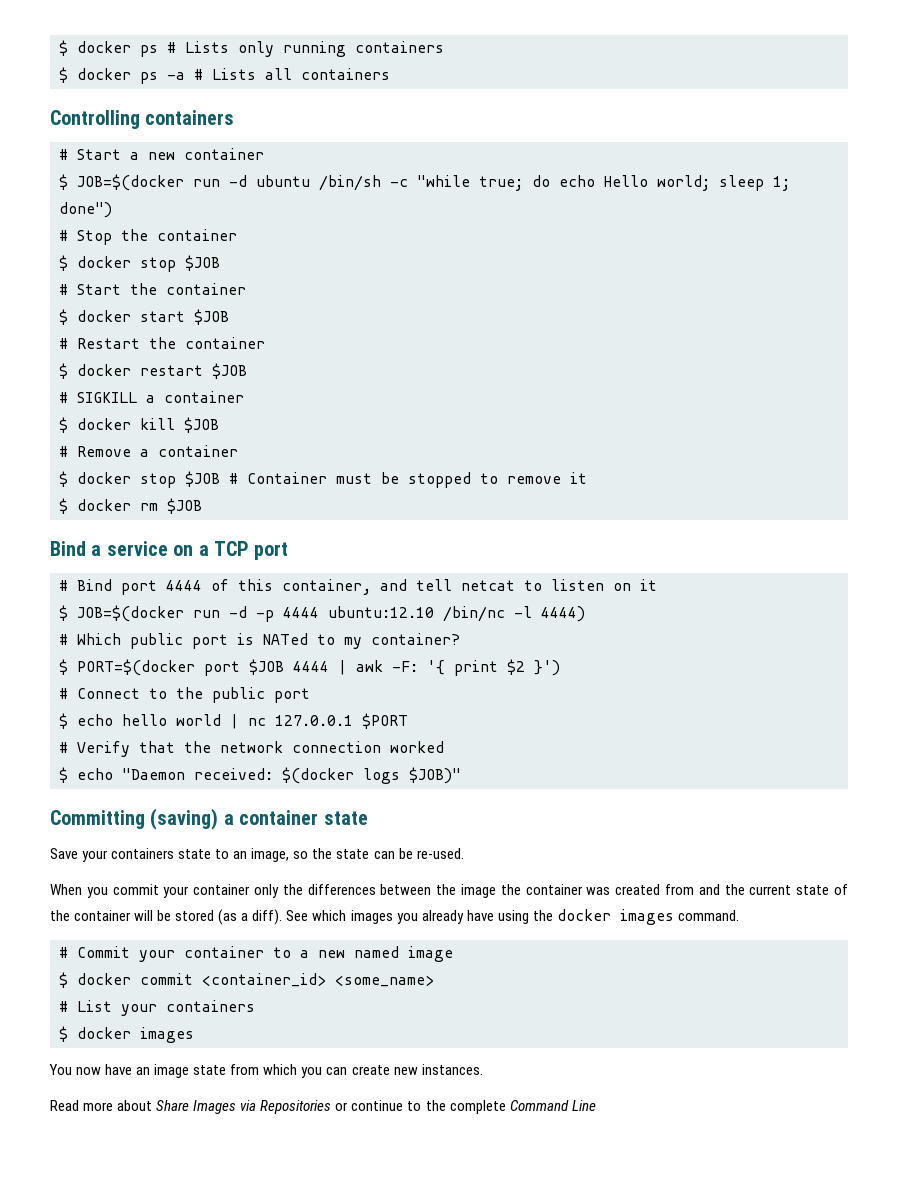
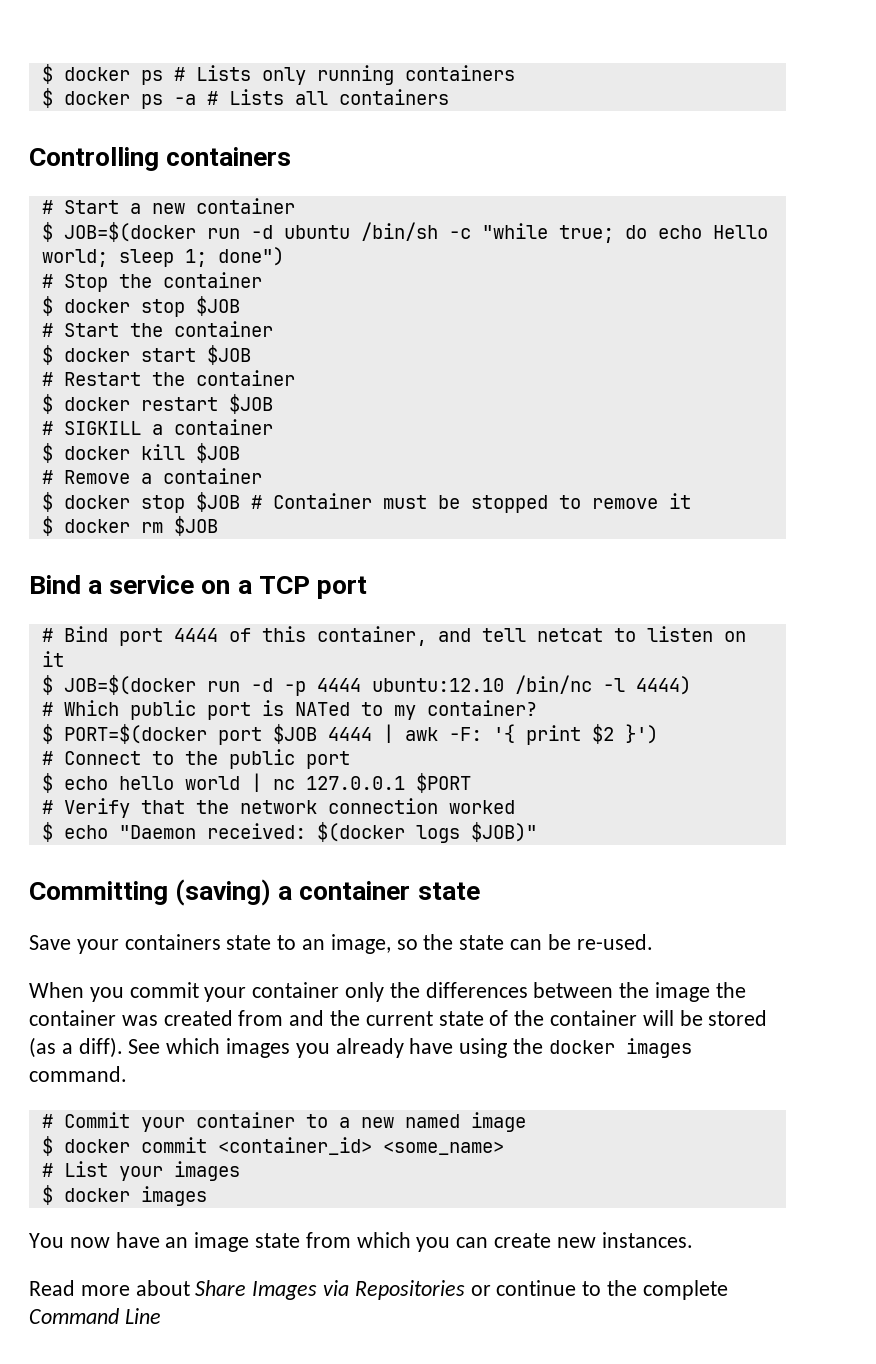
- # List your containers
+ # List your images

